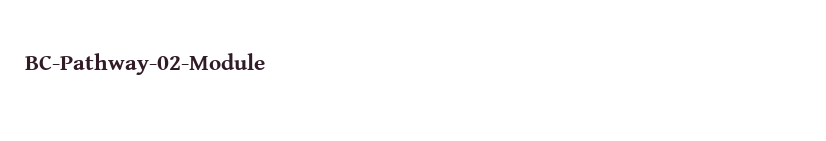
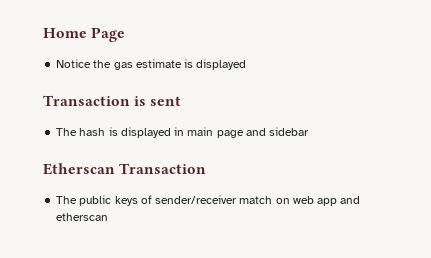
- BC-Pathway-02-Module
+ Home Page
+ Notice the gas estimate is displayed
+ Transaction is sent
+ The hash is displayed in main page and sidebar
+ Etherscan Transaction
+ The public keys of sender/receiver match on web app and etherscan

